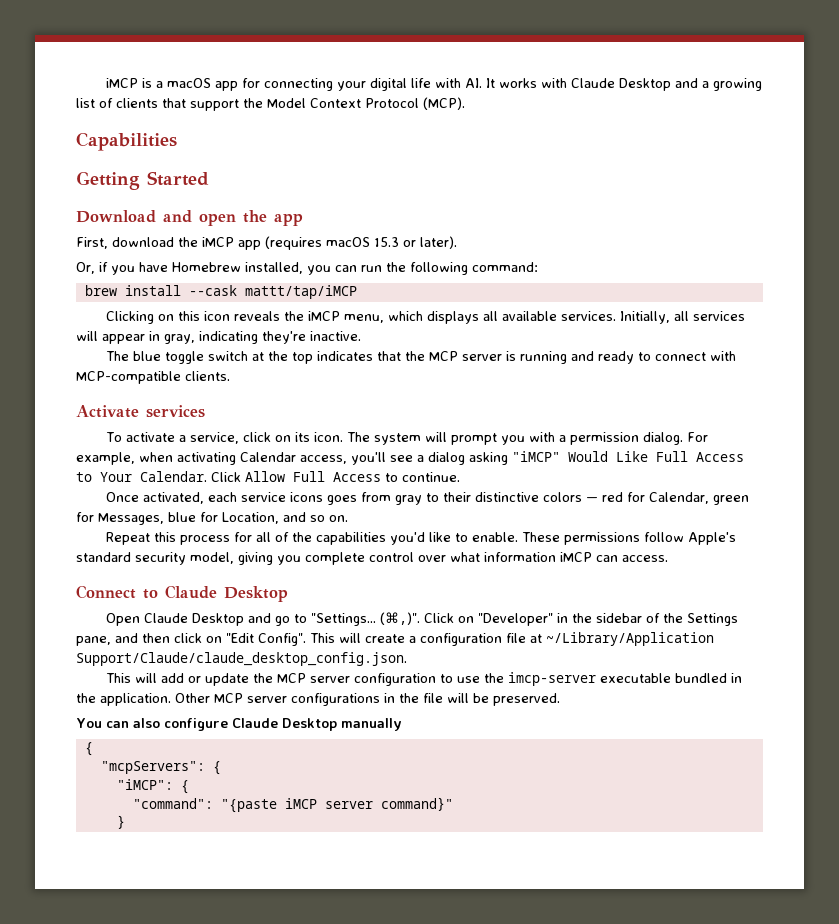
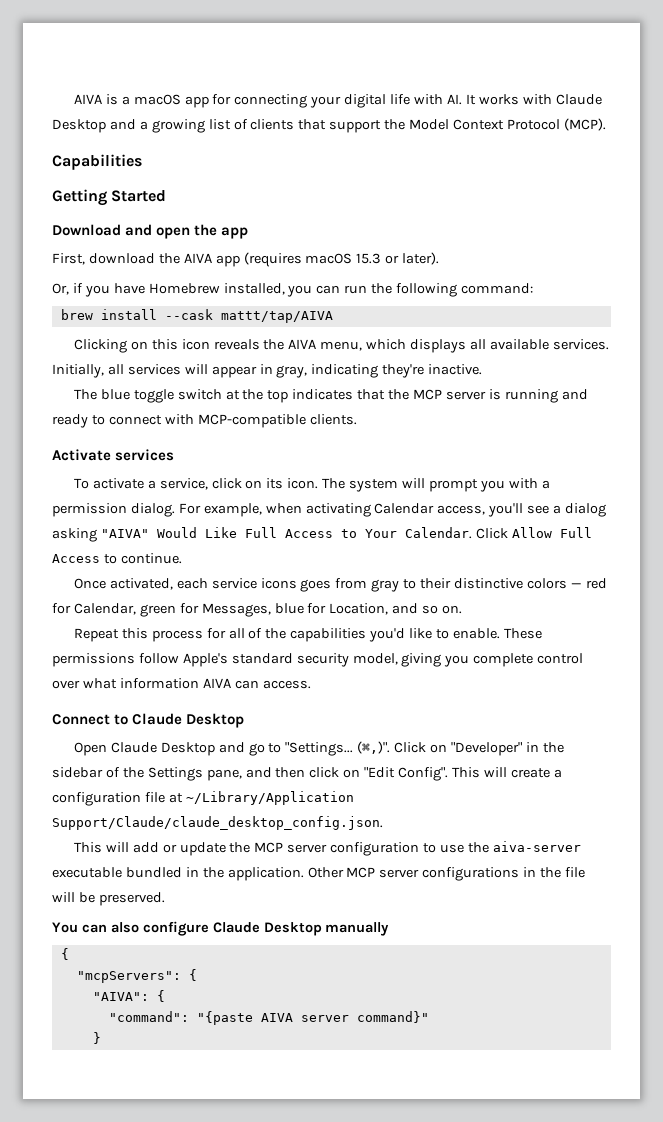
- iMCP is a macOS app for connecting your digital life with AI. It works with Claude Desktop and a growing list of clients that support the Model Context Protocol (MCP).
+ AIVA is a macOS app for connecting your digital life with AI. It works with Claude Desktop and a growing list of clients that support the Model Context Protocol (MCP).
- First, download the iMCP app (requires macOS 15.3 or later).
+ First, download the AIVA app (requires macOS 15.3 or later).
- brew install --cask mattt/tap/iMCP
+ brew install --cask mattt/tap/AIVA
- Clicking on this icon reveals the iMCP menu, which displays all available services.
+ Clicking on this icon reveals the AIVA menu, which displays all available services.
- For example, when activating Calendar access, you'll see a dialog asking "iMCP" Would Like Full Access to Your Calendar.
+ For example, when activating Calendar access, you'll see a dialog asking "AIVA" Would Like Full Access to Your Calendar.
- These permissions follow Apple's standard security model, giving you complete control over what information iMCP can access.
+ These permissions follow Apple's standard security model, giving you complete control over what information AIVA can access.
- This will add or update the MCP server configuration to use the imcp-server executable bundled in the application.
+ This will add or update the MCP server configuration to use the aiva-server executable bundled in the application.
- "iMCP": {
+ "AIVA": {
- "command": "{paste iMCP server command}"
+ "command": "{paste AIVA server command}"

